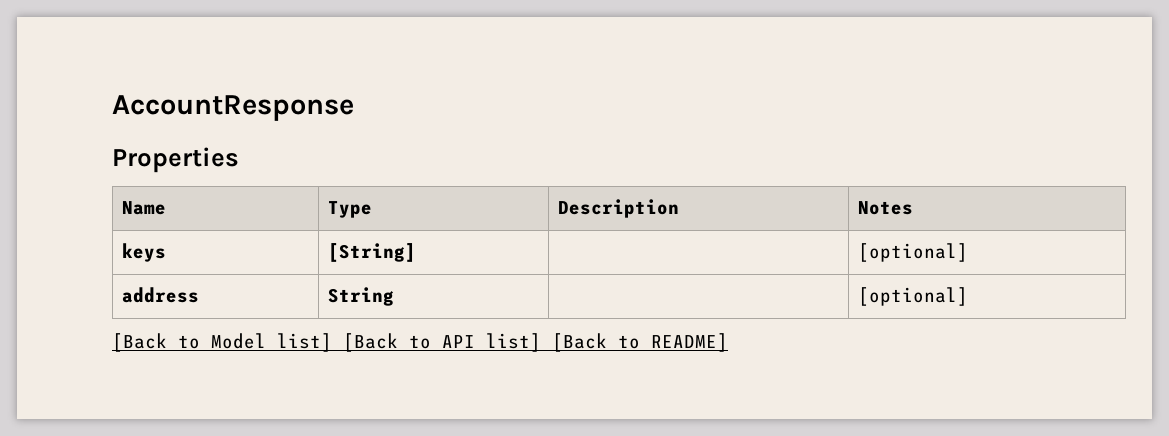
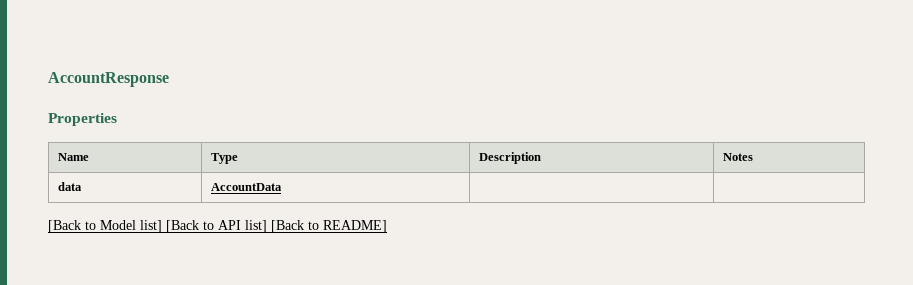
- keys | [String] | | [optional]
- address | String | | [optional]
+ data | AccountData | |

